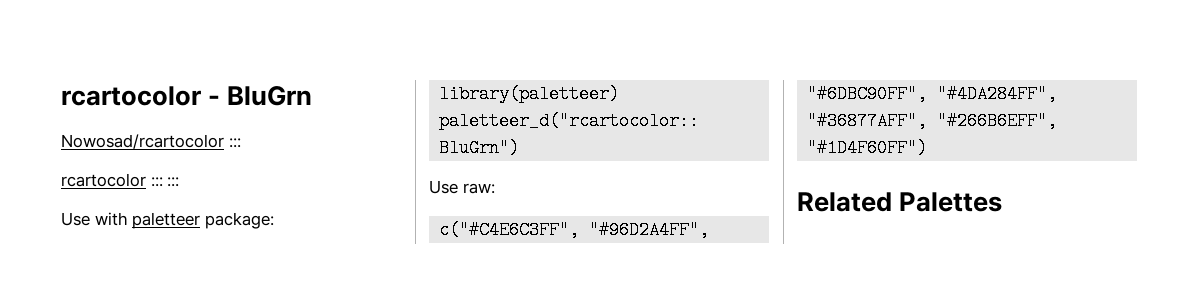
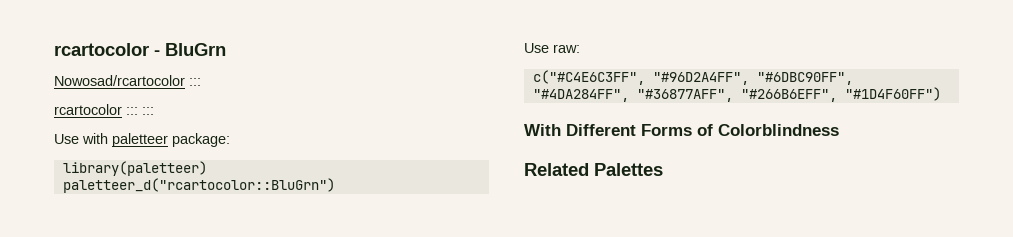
+ With Different Forms of Colorblindness

